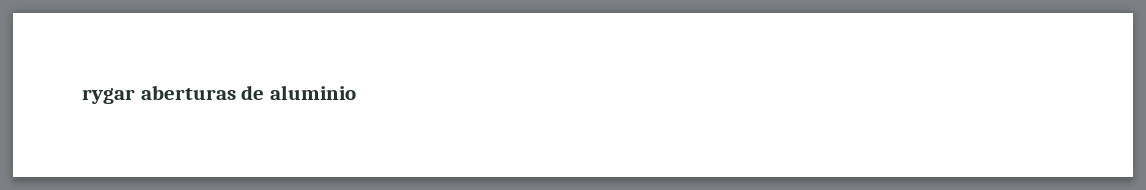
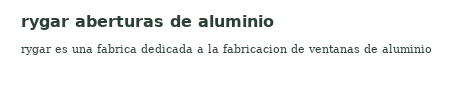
+ rygar es una fabrica dedicada a la fabricacion de ventanas de aluminio

